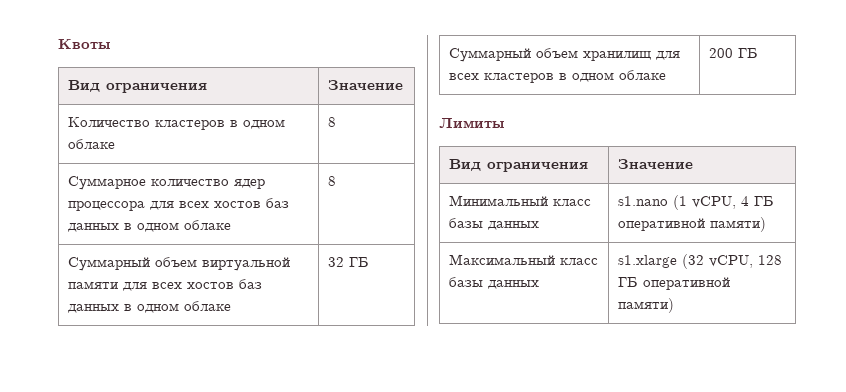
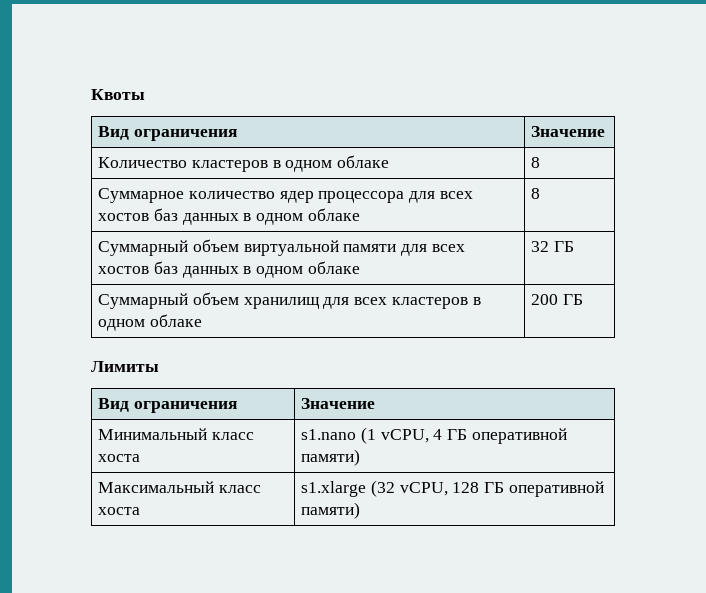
- Минимальный класс базы данных | s1.nano (1 vCPU, 4 ГБ оперативной памяти)
+ Минимальный класс хоста | s1.nano (1 vCPU, 4 ГБ оперативной памяти)
- Максимальный класс базы данных | s1.xlarge (32 vCPU, 128 ГБ оперативной памяти)
+ Максимальный класс хоста | s1.xlarge (32 vCPU, 128 ГБ оперативной памяти)

